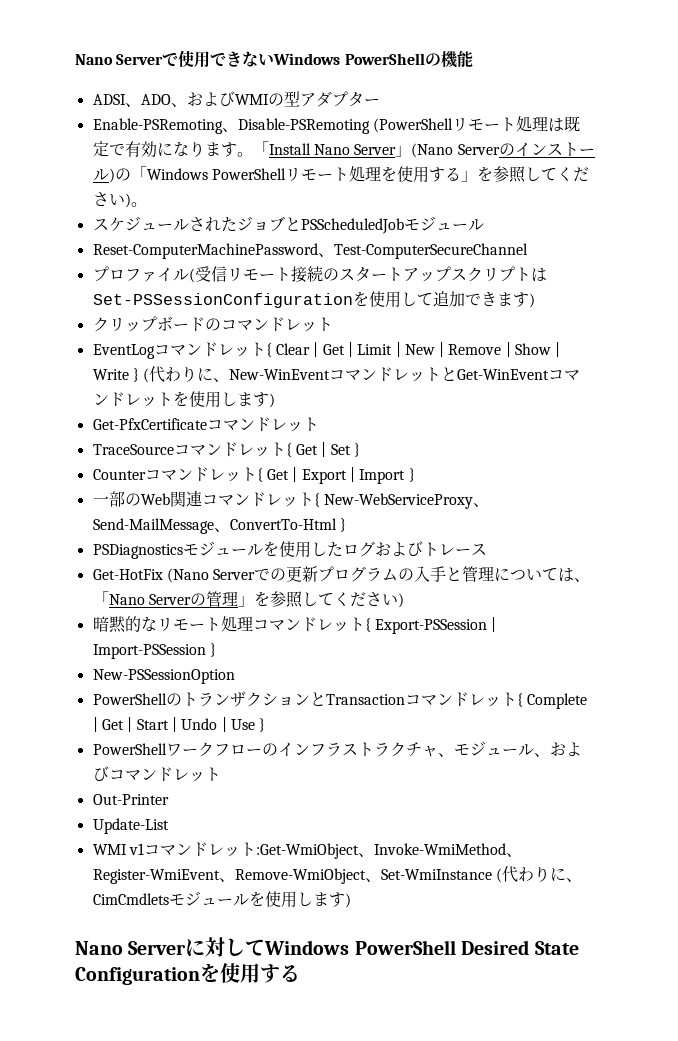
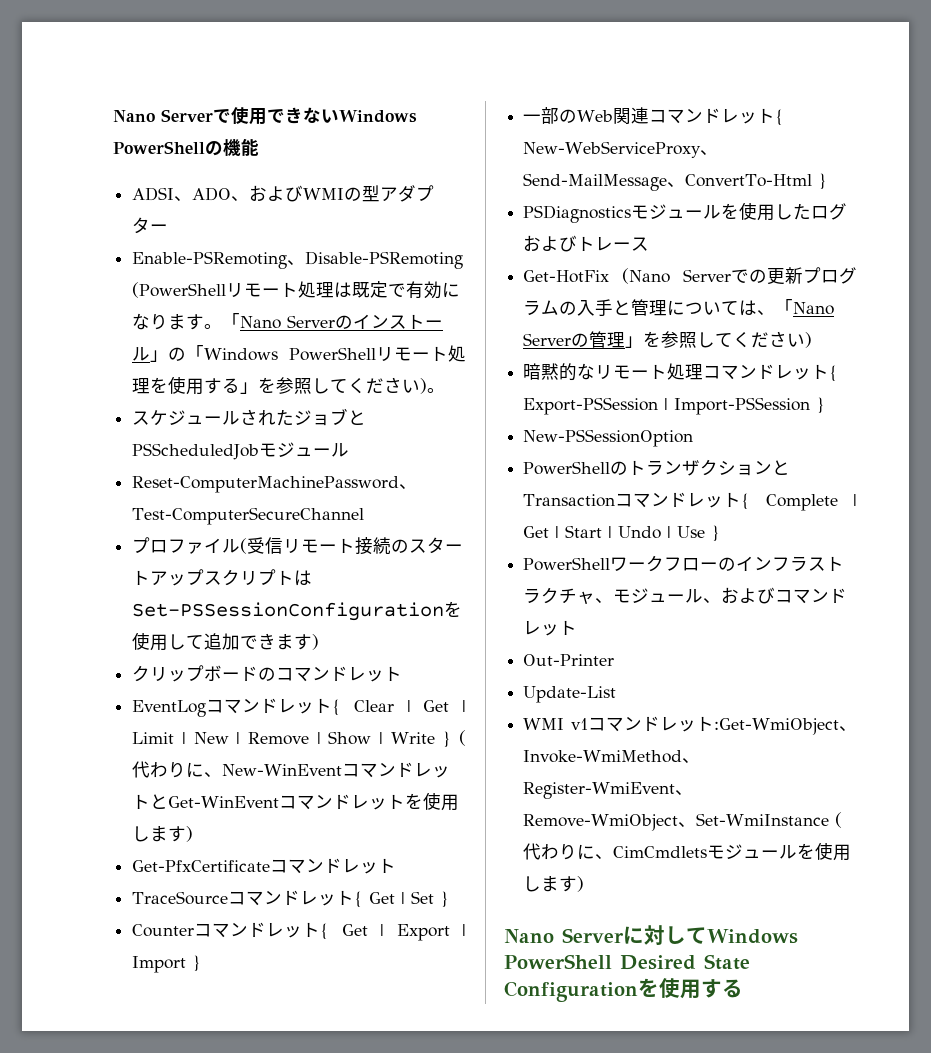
- 「Install Nano Server」(Nano Serverのインストール)の「Windows PowerShellリモート処理を使用する」を参照してください)。
+ 「Nano Serverのインストール」の「Windows PowerShellリモート処理を使用する」を参照してください)。

